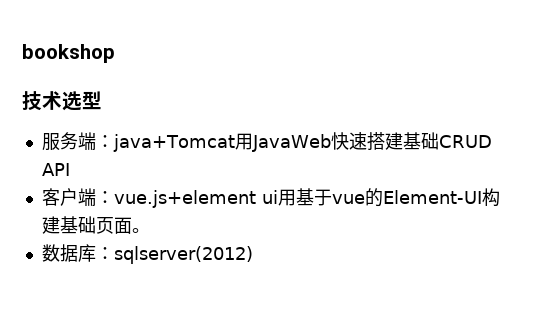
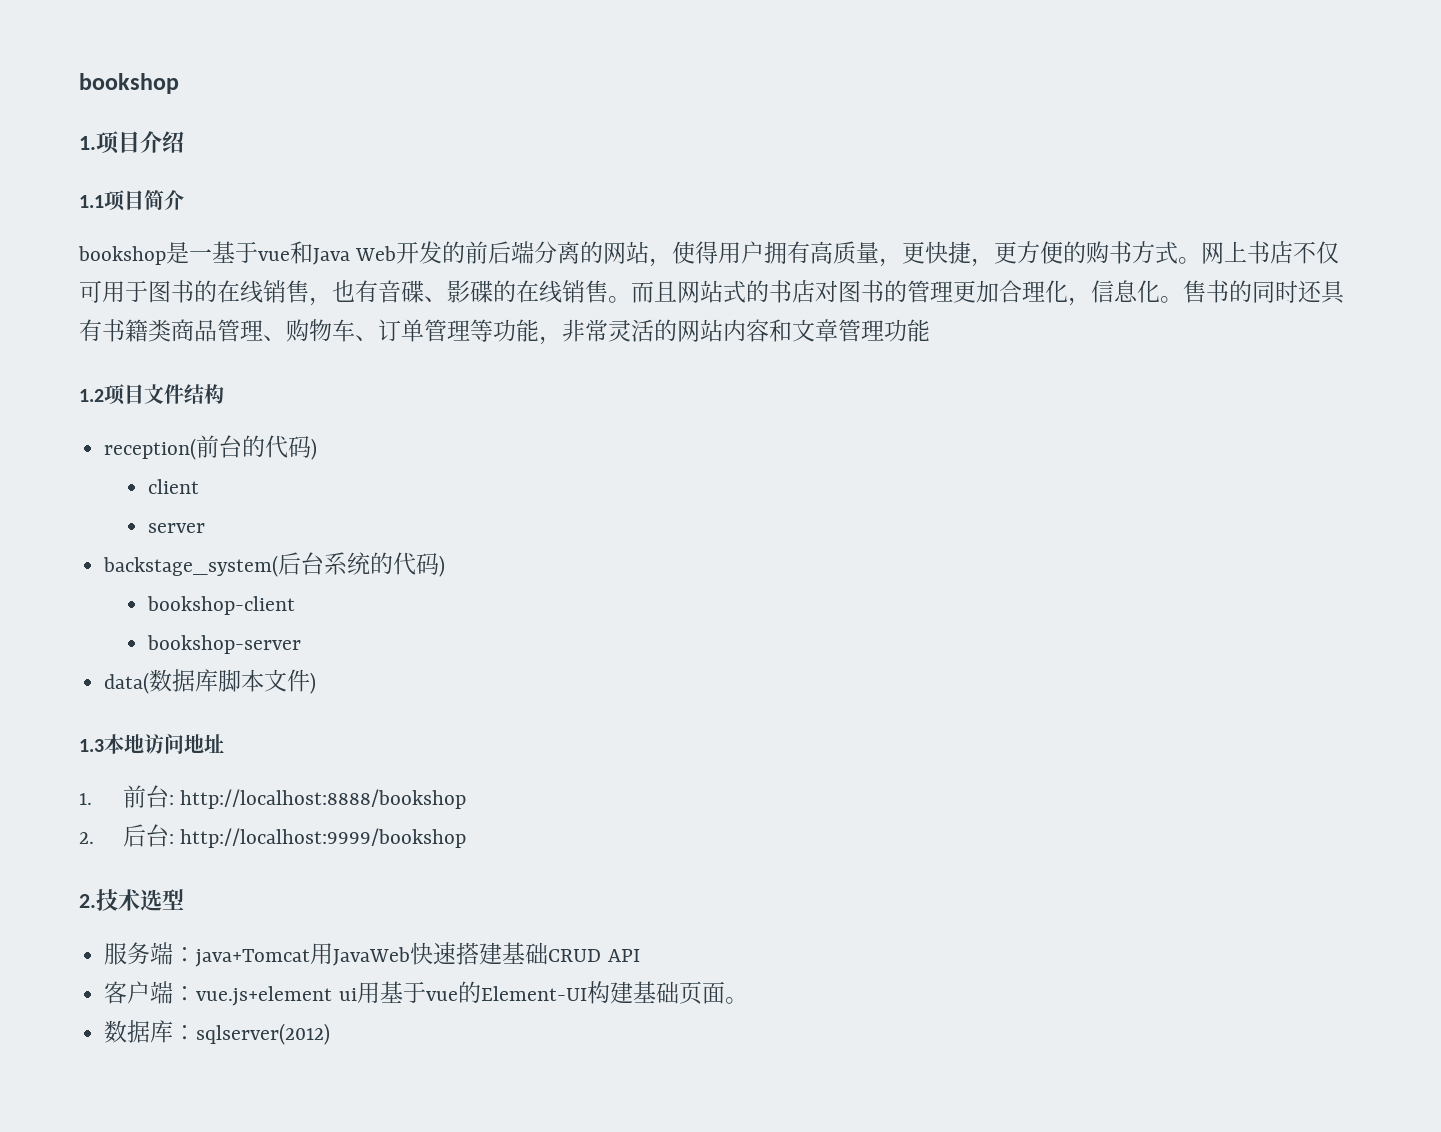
- 技术选型
+ 1.项目介绍
+ 1.1项目简介
+ bookshop是一基于vue和Java Web开发的前后端分离的网站，使得用户拥有高质量，更快捷，更方便的购书方式。网上书店不仅可用于图书的在线销售，也有音碟、影碟的在线销售。而且网站式的书店对图书的管理更加合理化，信息化。售书的同时还具有书籍类商品管理、购物车、订单管理等功能，非常灵活的网站内容和文章管理功能
+ 1.2项目文件结构
+ reception(前台的代码)
+ client
+ server
+ backstage_system(后台系统的代码)
+ bookshop-client
+ bookshop-server
+ data(数据库脚本文件)
+ 1.3本地访问地址
+ 1.前台: http://localhost:8888/bookshop
+ 2.后台: http://localhost:9999/bookshop
+ 2.技术选型

